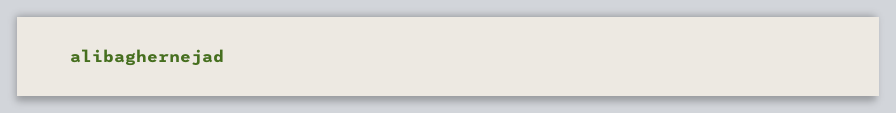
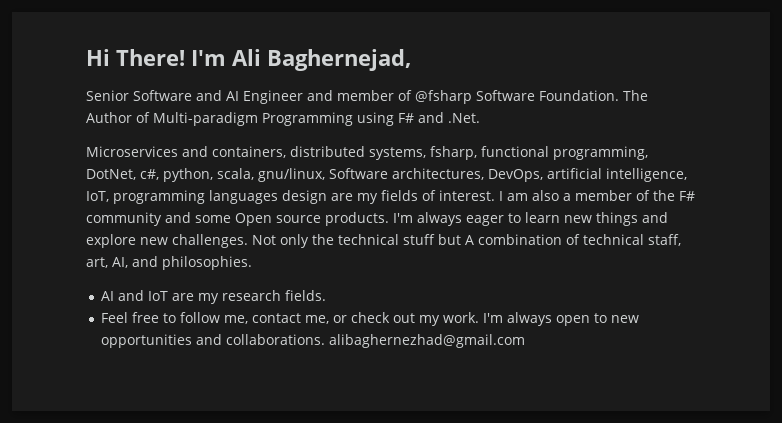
- alibaghernejad
+ Hi There! I'm Ali Baghernejad,
+ Senior Software and AI Engineer and member of @fsharp Software Foundation. The Author of Multi-paradigm Programming using F# and .Net.
+ Microservices and containers, distributed systems, fsharp, functional programming, DotNet, c#, python, scala, gnu/linux, Software architectures, DevOps, artificial intelligence, IoT, programming languages design are my fields of interest. I am also a member of the F# community and some Open source products. I'm always eager to learn new things and explore new challenges. Not only the technical stuff but A combination of technical staff, art, AI, and philosophies.
+ AI and IoT are my research fields.
+ Feel free to follow me, contact me, or check out my work. I'm always open to new opportunities and collaborations. alibaghernezhad@gmail.com

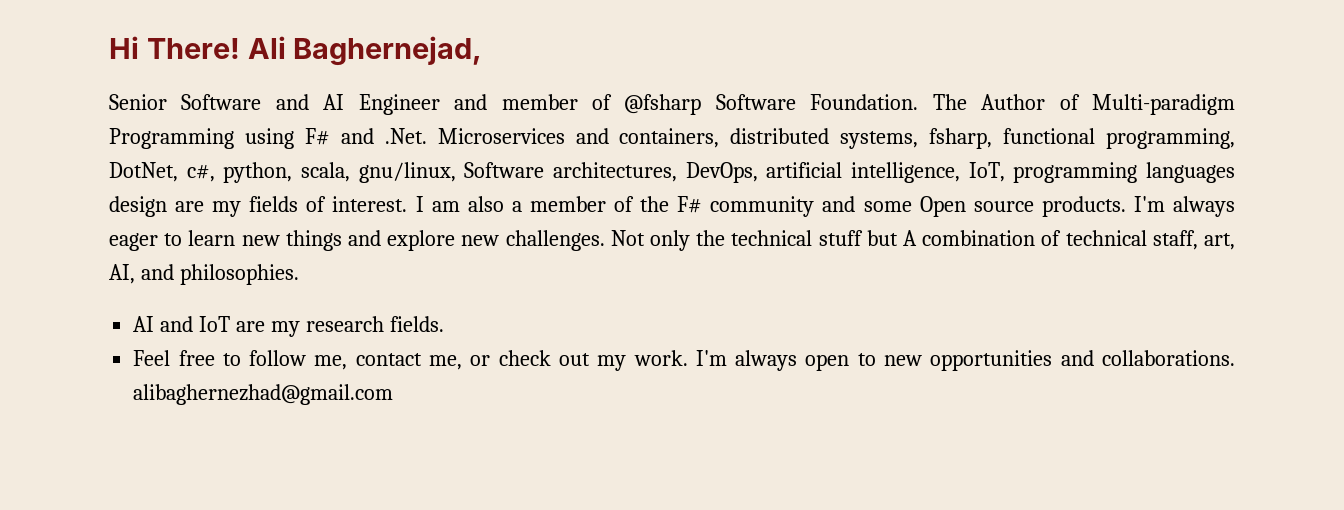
- I'm Ali Baghernejad,
+ Ali Baghernejad,
- The Author of Multi-paradigm Programming using F# and .Net.
- Microservices and containers, distributed systems, fsharp, functional programming, DotNet, c#, python, scala, gnu/linux, Software architectures, DevOps, artificial intelligence, IoT, programming languages design are my fields of interest.
+ The Author of Multi-paradigm Programming using F# and .Net. Microservices and containers, distributed systems, fsharp, functional programming, DotNet, c#, python, scala, gnu/linux, Software architectures, DevOps, artificial intelligence, IoT, programming languages design are my fields of interest.

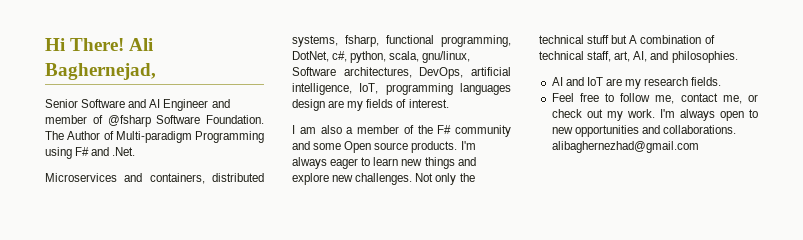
- The Author of Multi-paradigm Programming using F# and .Net. Microservices and containers, distributed systems, fsharp, functional programming, DotNet, c#, python, scala, gnu/linux, Software architectures, DevOps, artificial intelligence, IoT, programming languages design are my fields of interest. I am also a member of the F# community and some Open source products.
+ The Author of Multi-paradigm Programming using F# and .Net.
+ Microservices and containers, distributed systems, fsharp, functional programming, DotNet, c#, python, scala, gnu/linux, Software architectures, DevOps, artificial intelligence, IoT, programming languages design are my fields of interest.
+ I am also a member of the F# community and some Open source products.

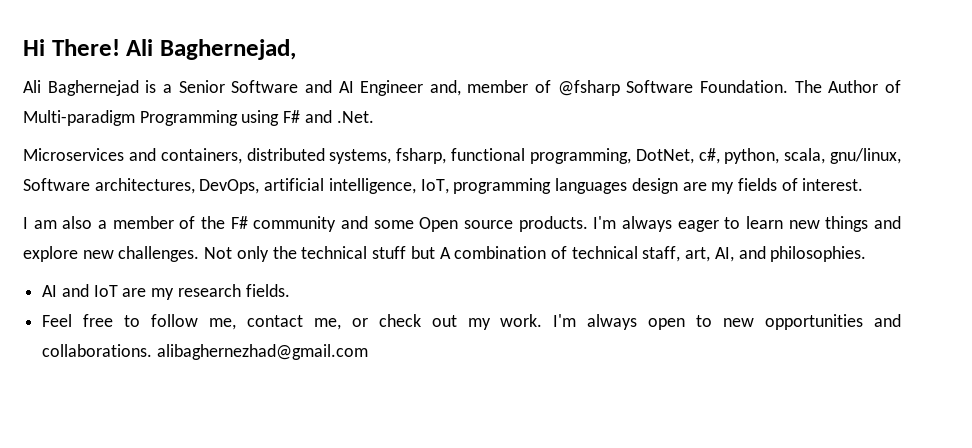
- Senior Software and AI Engineer and member of @fsharp Software Foundation.
+ Ali Baghernejad is a Senior Software and AI Engineer and, member of @fsharp Software Foundation.

